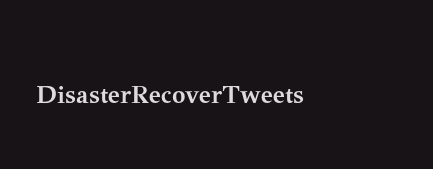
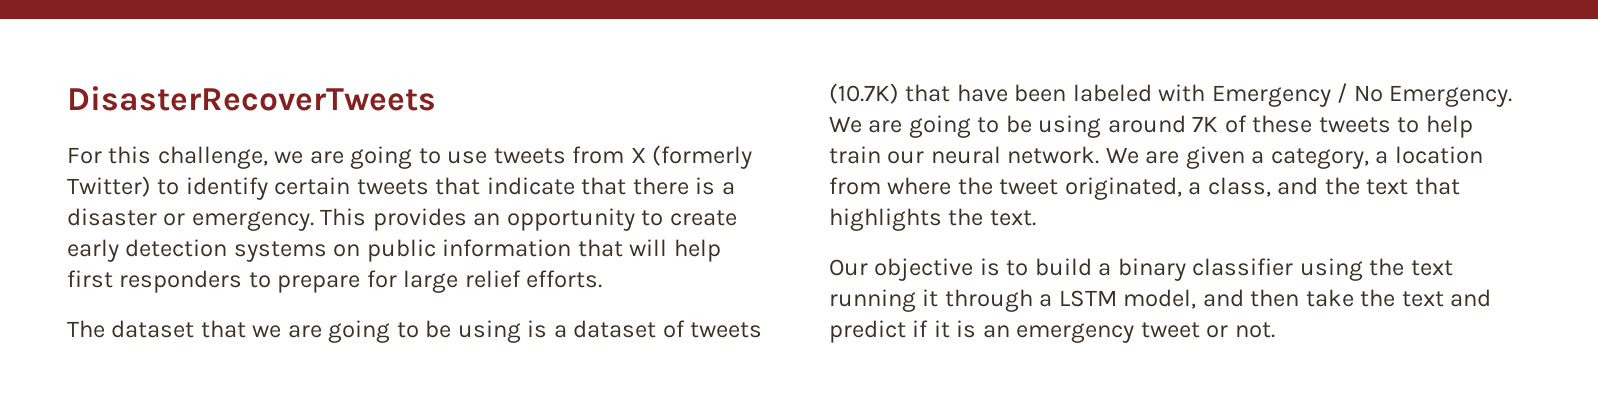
+ For this challenge, we are going to use tweets from X (formerly Twitter) to identify certain tweets that indicate that there is a disaster or emergency. This provides an opportunity to create early detection systems on public information that will help first responders to prepare for large relief efforts.
+ The dataset that we are going to be using is a dataset of tweets (10.7K) that have been labeled with Emergency / No Emergency. We are going to be using around 7K of these tweets to help train our neural network. We are given a category, a location from where the tweet originated, a class, and the text that highlights the text.
+ Our objective is to build a binary classifier using the text running it through a LSTM model, and then take the text and predict if it is an emergency tweet or not.

